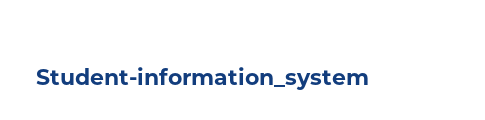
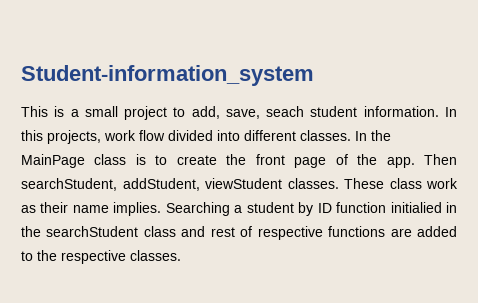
+ This is a small project to add, save, seach student information. In this projects, work flow divided into different classes. In the MainPage class is to create the front page of the app. Then searchStudent, addStudent, viewStudent classes. These class work as their name implies. Searching a student by ID function initialied in the searchStudent class and rest of respective functions are added to the respective classes.

